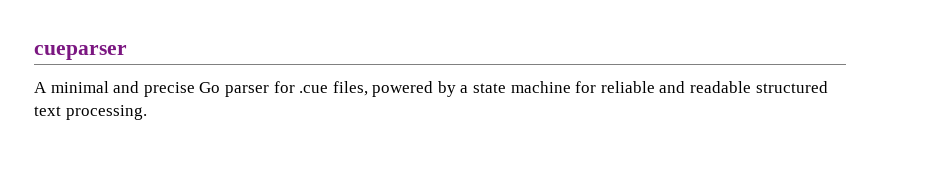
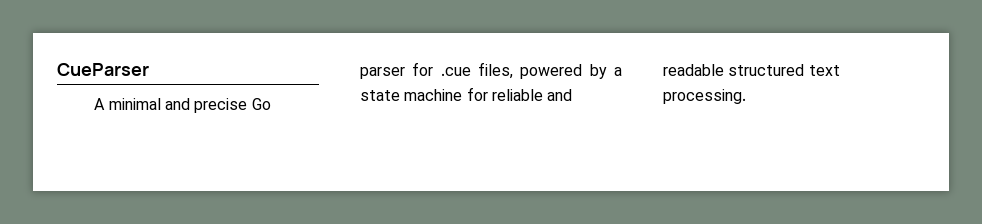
- cueparser
+ CueParser

